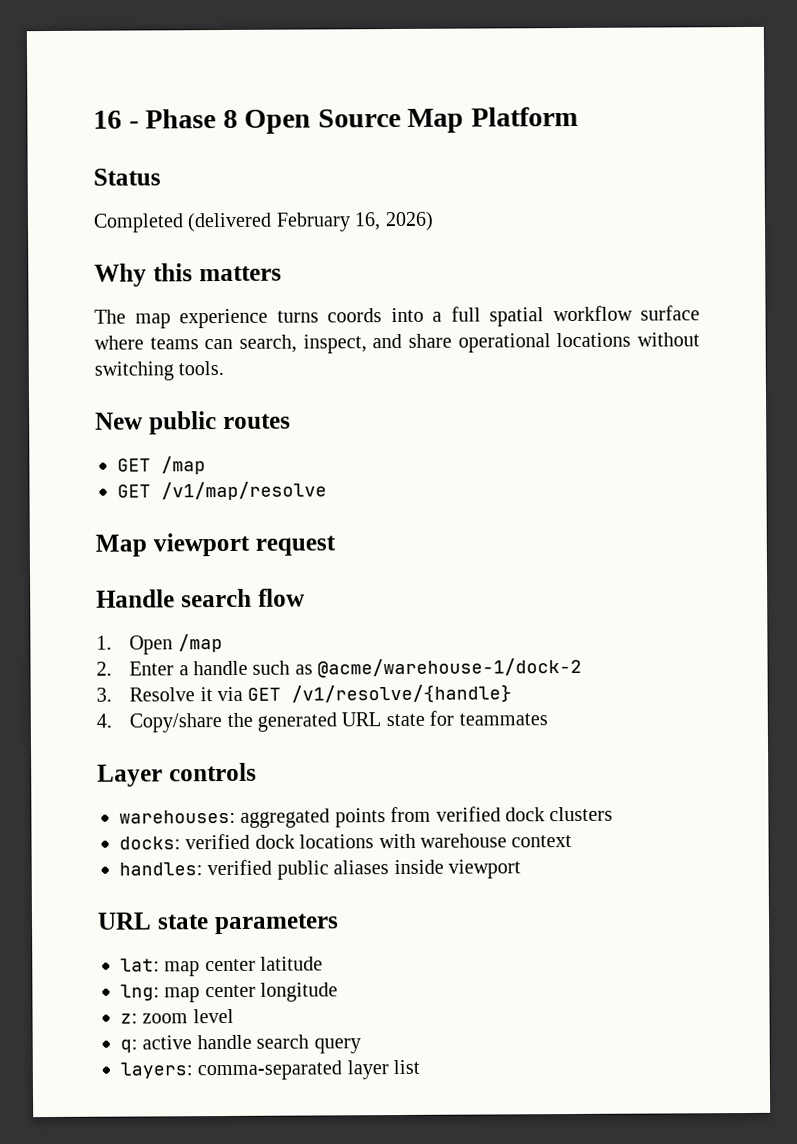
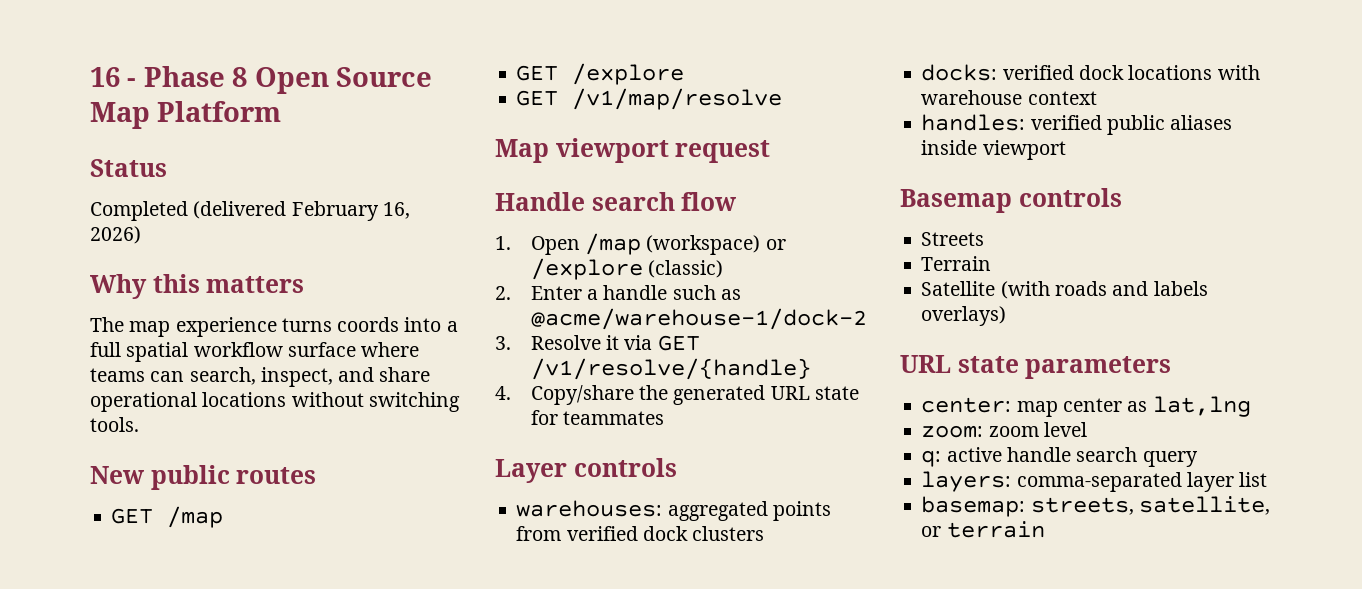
+ GET /explore
- 1. Open /map
+ 1. Open /map (workspace) or /explore (classic)
+ Basemap controls
+ Streets
+ Terrain
+ Satellite (with roads and labels overlays)
- lat: map center latitude
- lng: map center longitude
- z: zoom level
+ center: map center as lat,lng
+ zoom: zoom level
+ basemap: streets, satellite, or terrain

